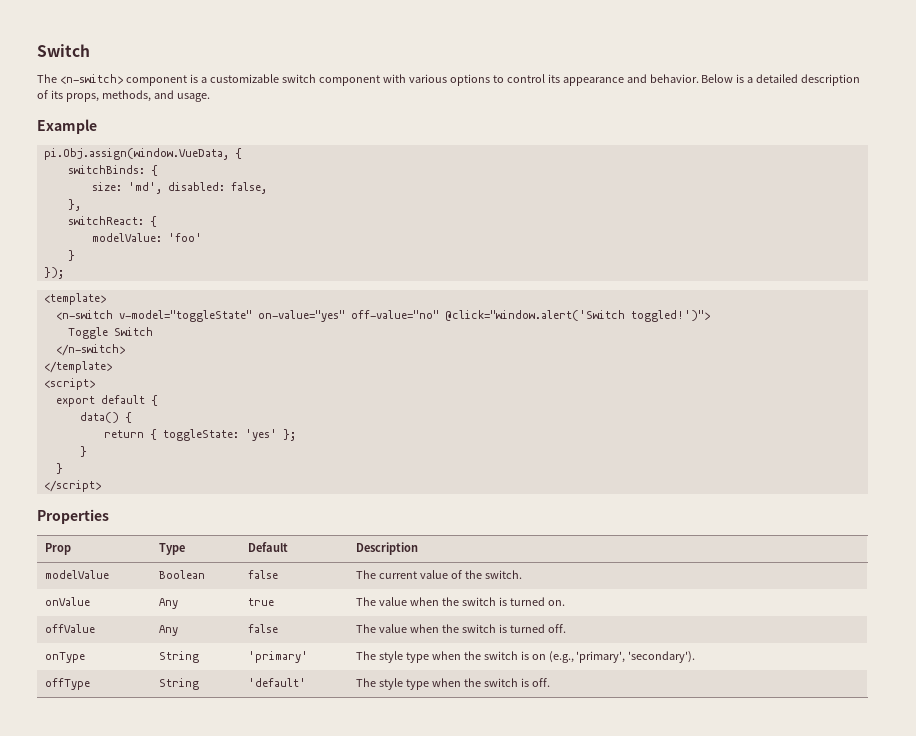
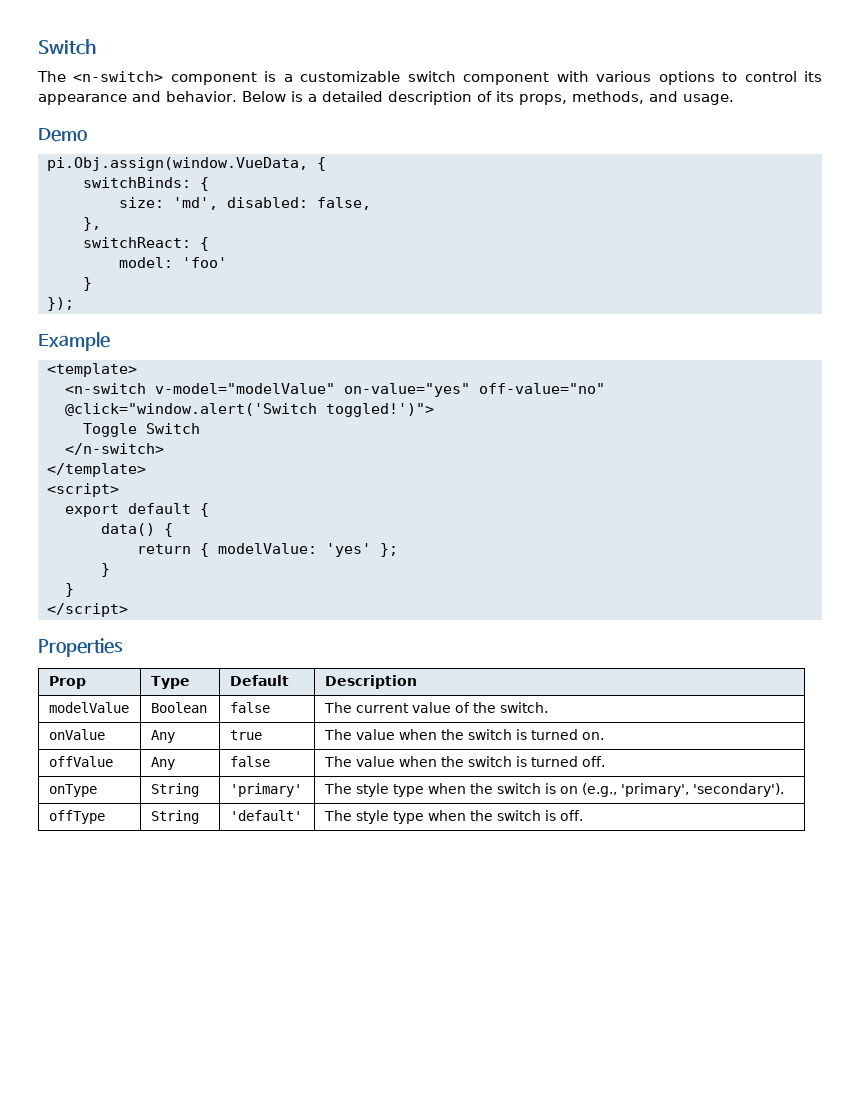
- Example
+ Demo
- modelValue: 'foo'
+ model: 'foo'
+ Example
- <n-switch v-model="toggleState" on-value="yes" off-value="no" @click="window.alert('Switch toggled!')">
+ <n-switch v-model="modelValue" on-value="yes" off-value="no" @click="window.alert('Switch toggled!')">
- return { toggleState: 'yes' };
+ return { modelValue: 'yes' };

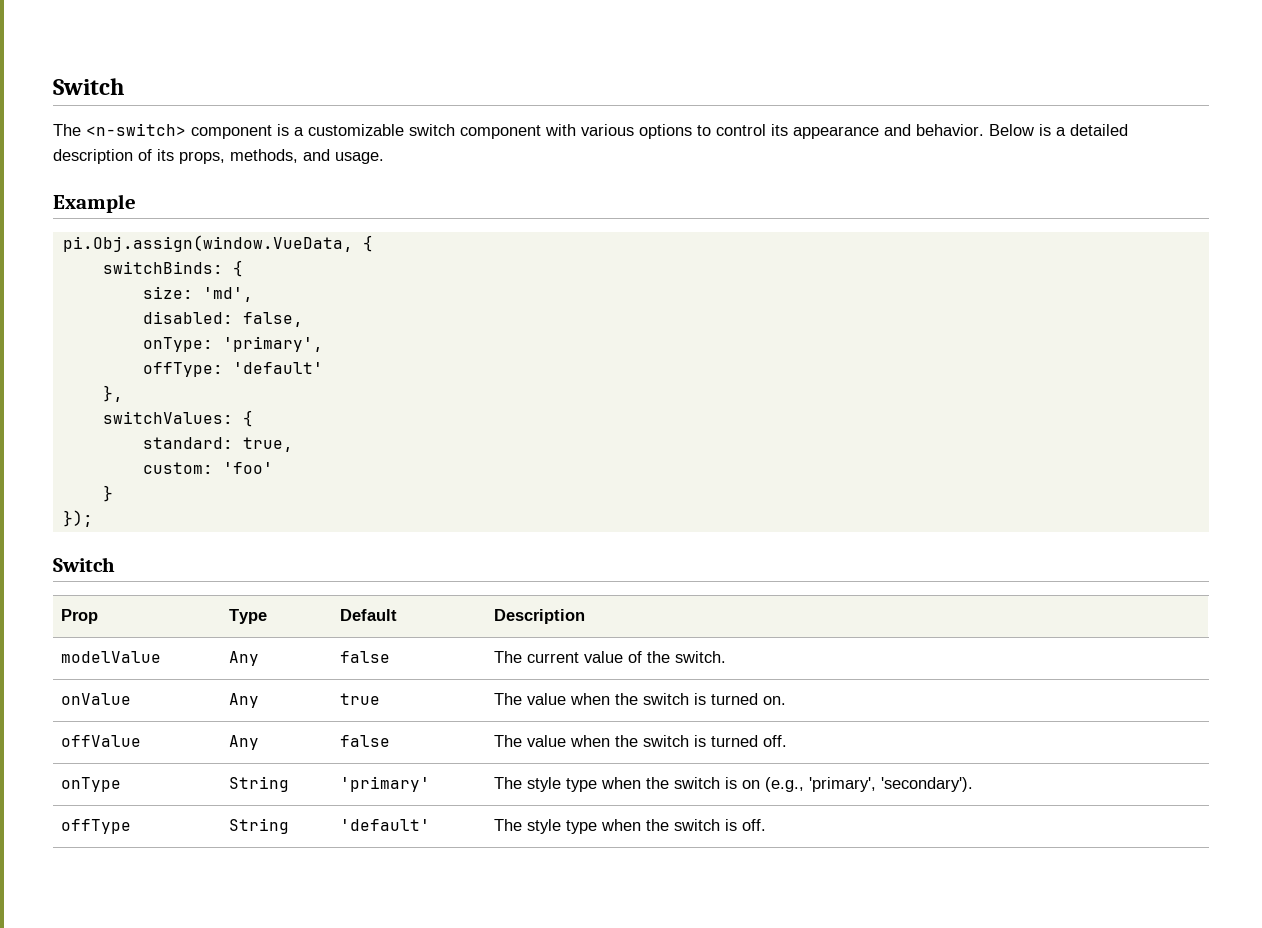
- Demo
+ Example
- size: 'md', disabled: false,
+ size: 'md',
+ disabled: false,
+ onType: 'primary',
+ offType: 'default'
- switchReact: {
- model: 'foo'
+ switchValues: {
+ standard: true,
+ custom: 'foo'
  });
- Example
- <template>
- <n-switch v-model="modelValue" on-value="yes" off-value="no" @click="window.alert('Switch toggled!')">
- Toggle Switch
- </n-switch>
- </template>
- <script>
- export default {
- data() {
- return { modelValue: 'yes' };
- }
- }
- </script>
- Properties
+ Switch
- modelValue | Boolean | false | The current value of the switch.
+ modelValue | Any | false | The current value of the switch.

